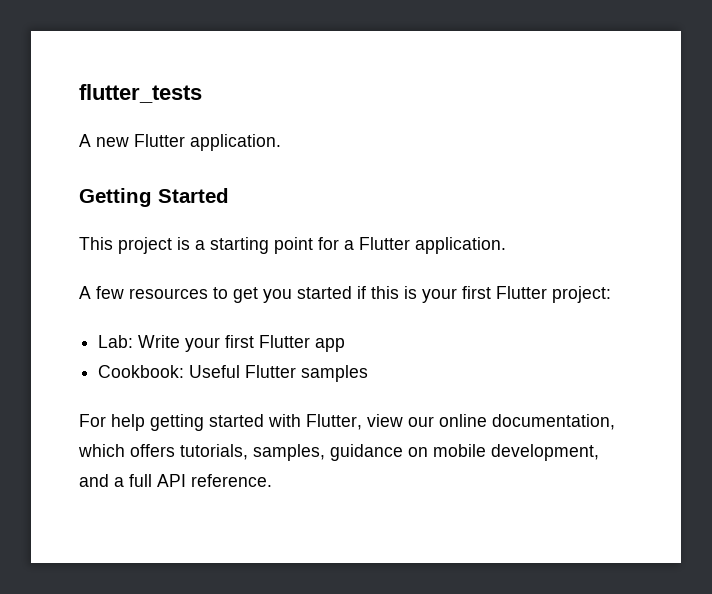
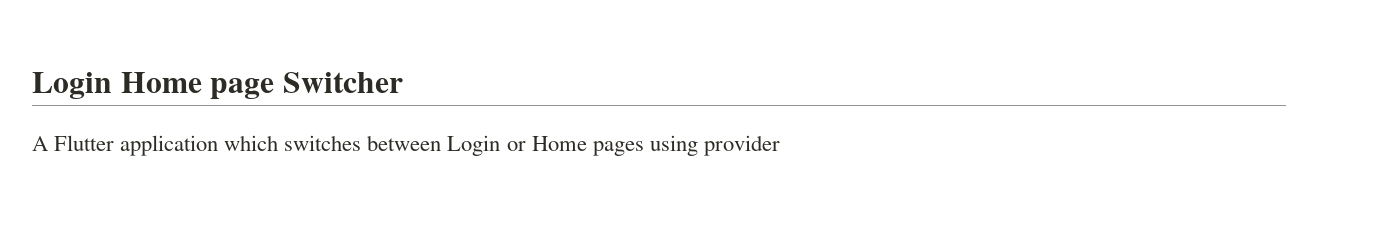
- flutter_tests
- A new Flutter application.
- Getting Started
- This project is a starting point for a Flutter application.
- A few resources to get you started if this is your first Flutter project:
- Lab: Write your first Flutter app
- Cookbook: Useful Flutter samples
- For help getting started with Flutter, view our online documentation, which offers tutorials, samples, guidance on mobile development, and a full API reference.
+ Login Home page Switcher
+ A Flutter application which switches between Login or Home pages using provider

